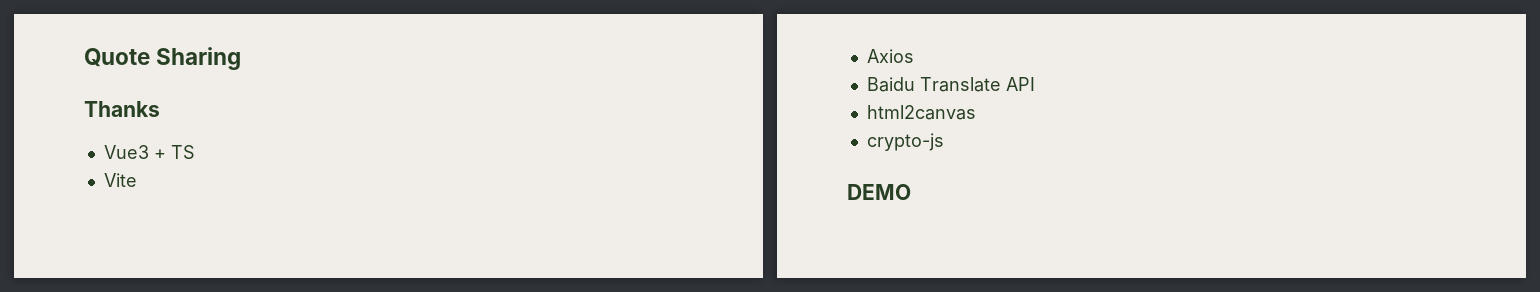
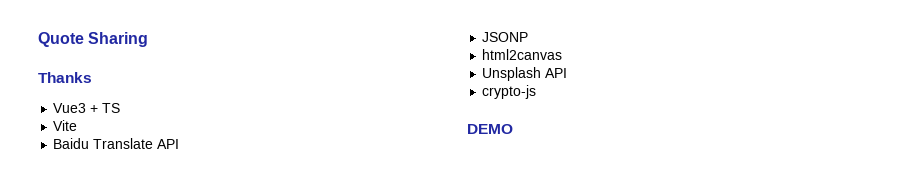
- Axios
+ JSONP
+ Unsplash API

